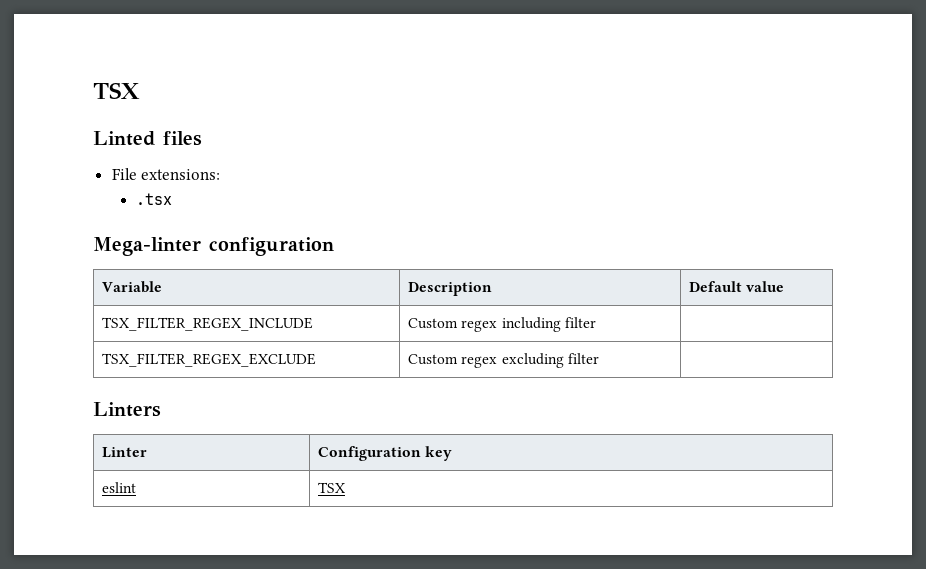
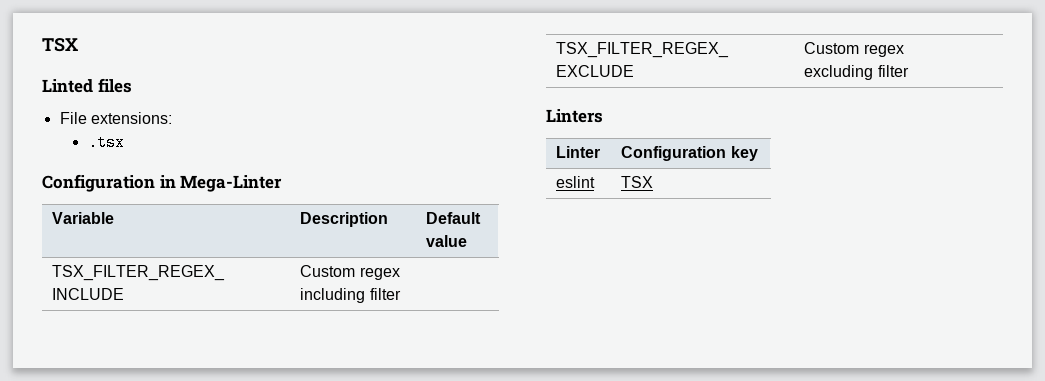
- Mega-linter configuration
+ Configuration in Mega-Linter

